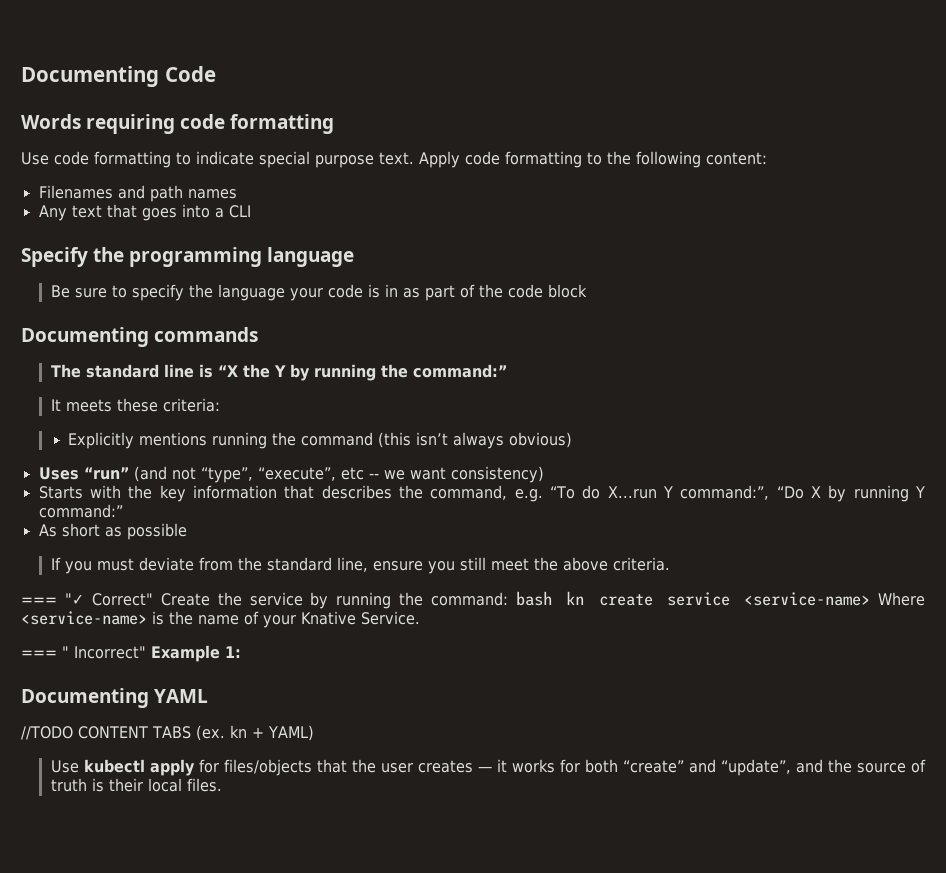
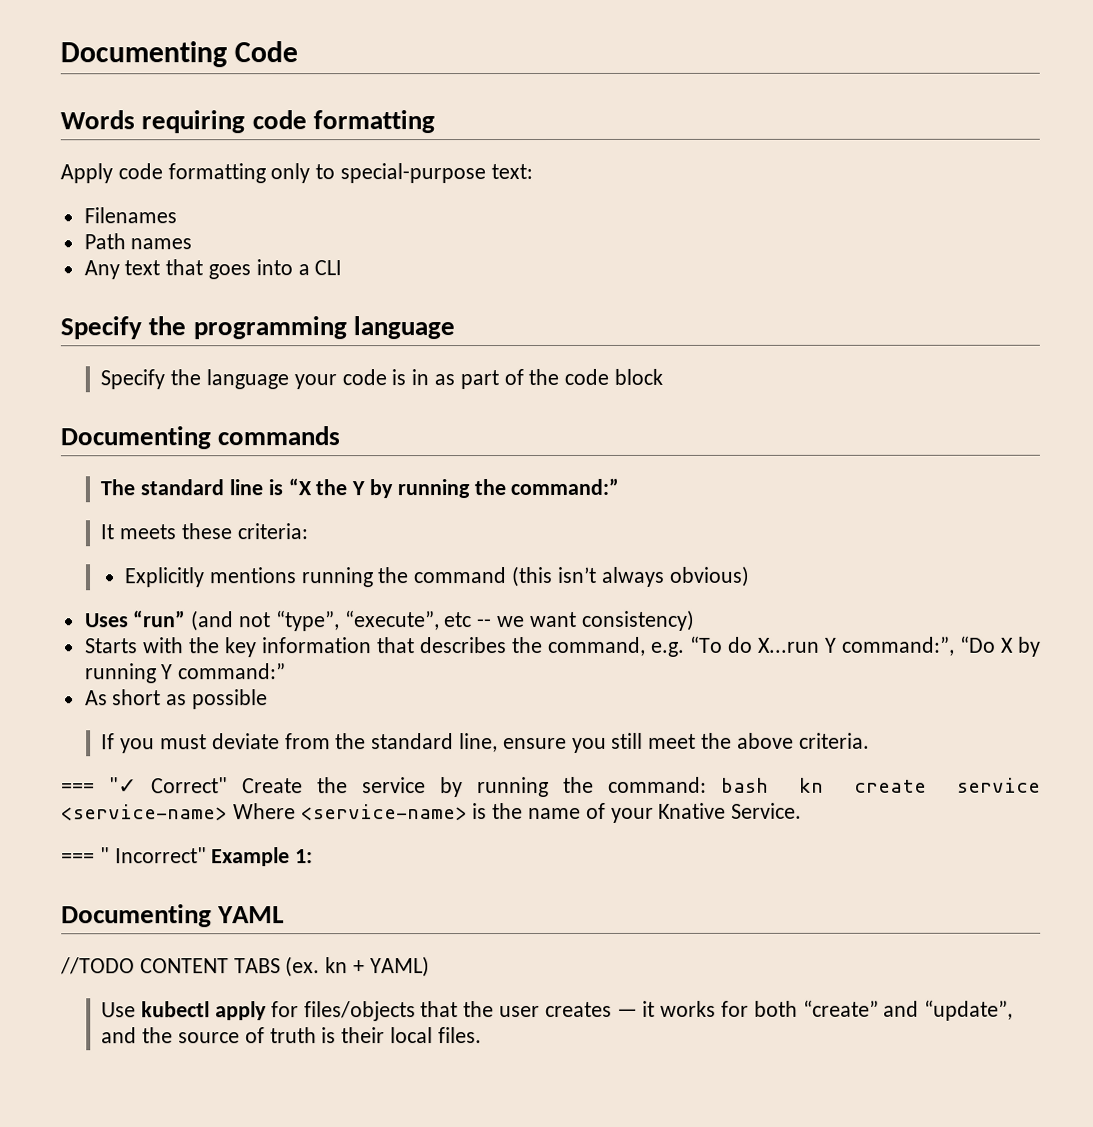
- Use code formatting to indicate special purpose text. Apply code formatting to the following content:
+ Apply code formatting only to special-purpose text:
- Filenames and path names
+ Filenames
+ Path names
- Be sure to specify the language your code is in as part of the code block
+ Specify the language your code is in as part of the code block

